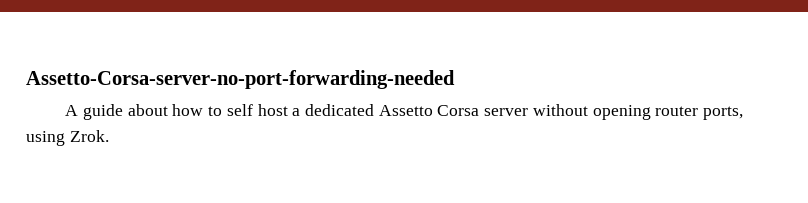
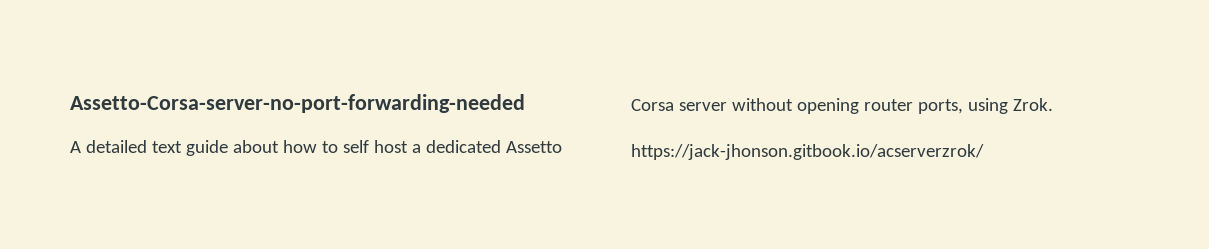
- A guide about how to self host a dedicated Assetto Corsa server without opening router ports, using Zrok.
+ A detailed text guide about how to self host a dedicated Assetto Corsa server without opening router ports, using Zrok.
+ https://jack-jhonson.gitbook.io/acserverzrok/

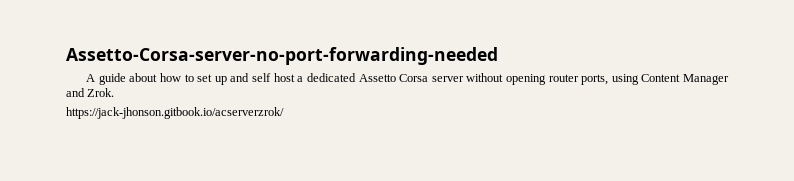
- A detailed text guide about how to self host a dedicated Assetto Corsa server without opening router ports, using Zrok.
+ A guide about how to set up and self host a dedicated Assetto Corsa server without opening router ports, using Content Manager and Zrok.

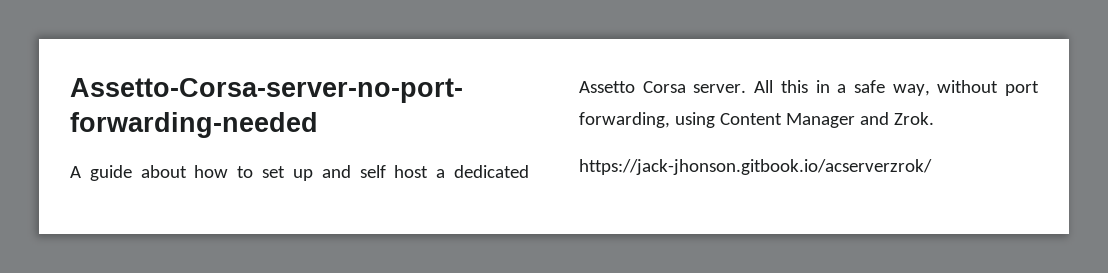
- A guide about how to set up and self host a dedicated Assetto Corsa server without opening router ports, using Content Manager and Zrok.
+ A guide about how to set up and self host a dedicated Assetto Corsa server. All this in a safe way, without port forwarding, using Content Manager and Zrok.

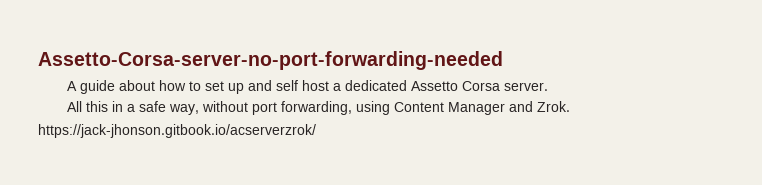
- A guide about how to set up and self host a dedicated Assetto Corsa server. All this in a safe way, without port forwarding, using Content Manager and Zrok.
+ A guide about how to set up and self host a dedicated Assetto Corsa server.
+ All this in a safe way, without port forwarding, using Content Manager and Zrok.

